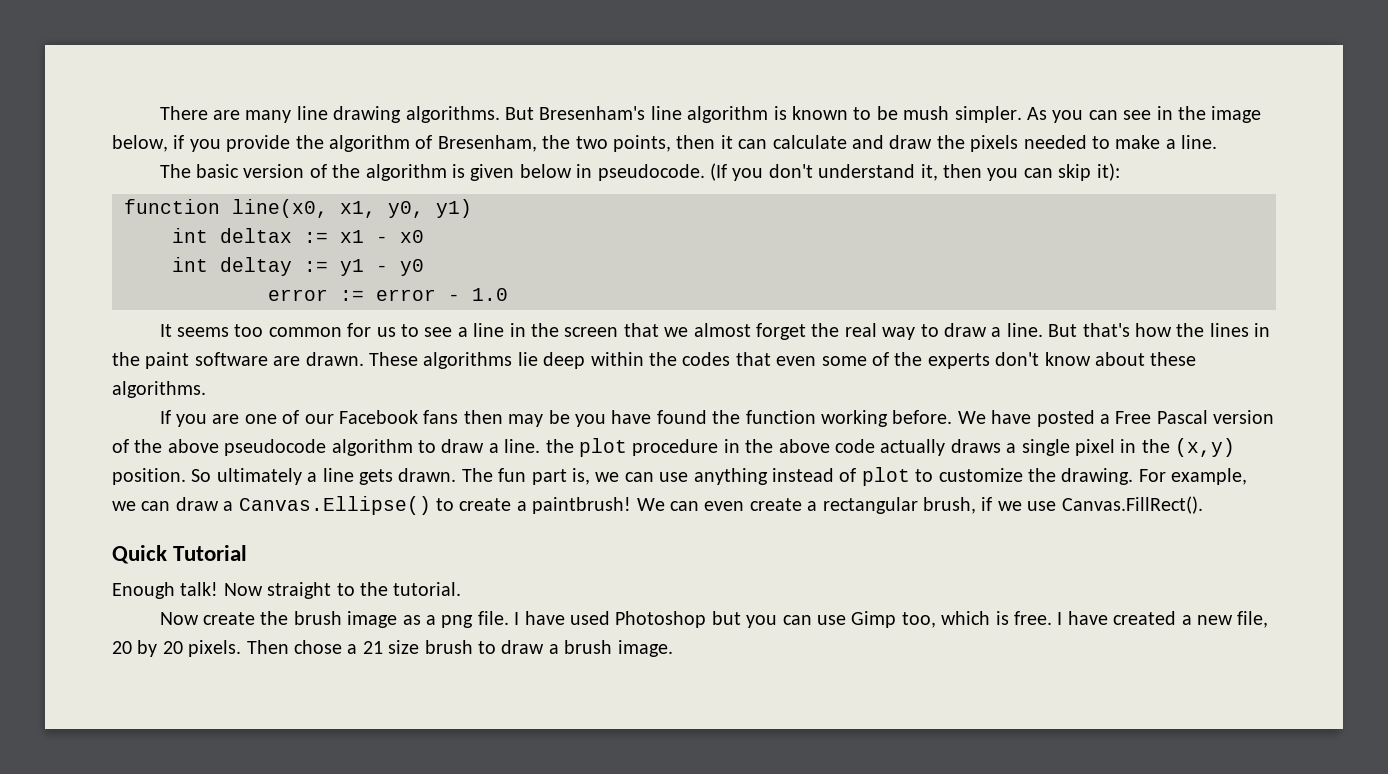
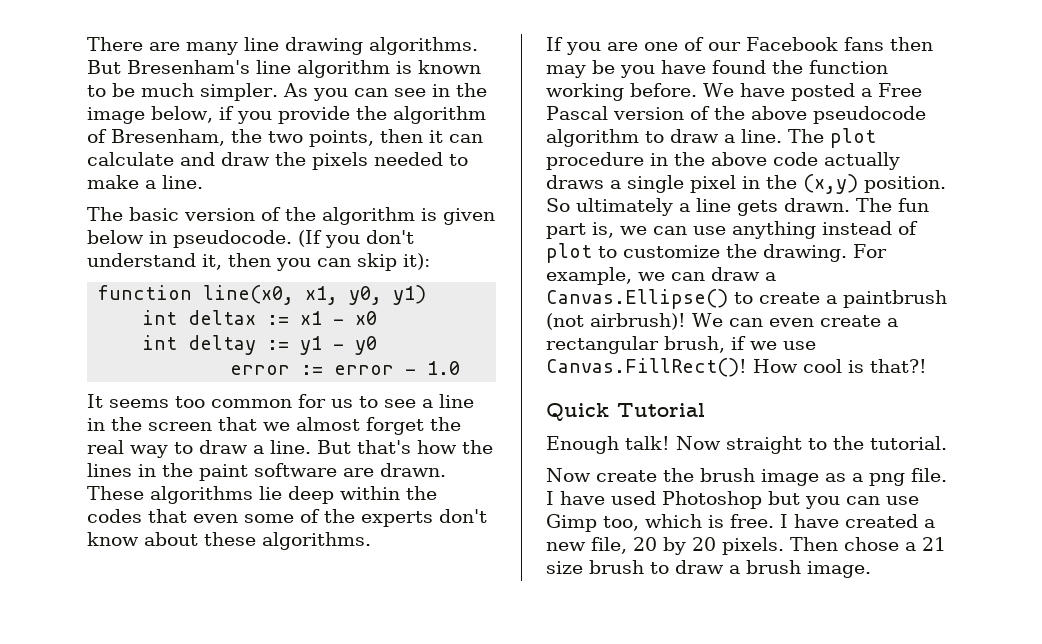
- But Bresenham's line algorithm is known to be mush simpler.
+ But Bresenham's line algorithm is known to be much simpler.
- We have posted a Free Pascal version of the above pseudocode algorithm to draw a line. the plot procedure in the above code actually draws a single pixel in the (x,y) position.
+ We have posted a Free Pascal version of the above pseudocode algorithm to draw a line. The plot procedure in the above code actually draws a single pixel in the (x,y) position.
- For example, we can draw a Canvas.Ellipse() to create a paintbrush!
+ For example, we can draw a Canvas.Ellipse() to create a paintbrush (not airbrush)!
- We can even create a rectangular brush, if we use Canvas.FillRect().
+ We can even create a rectangular brush, if we use Canvas.FillRect()! How cool is that?!

